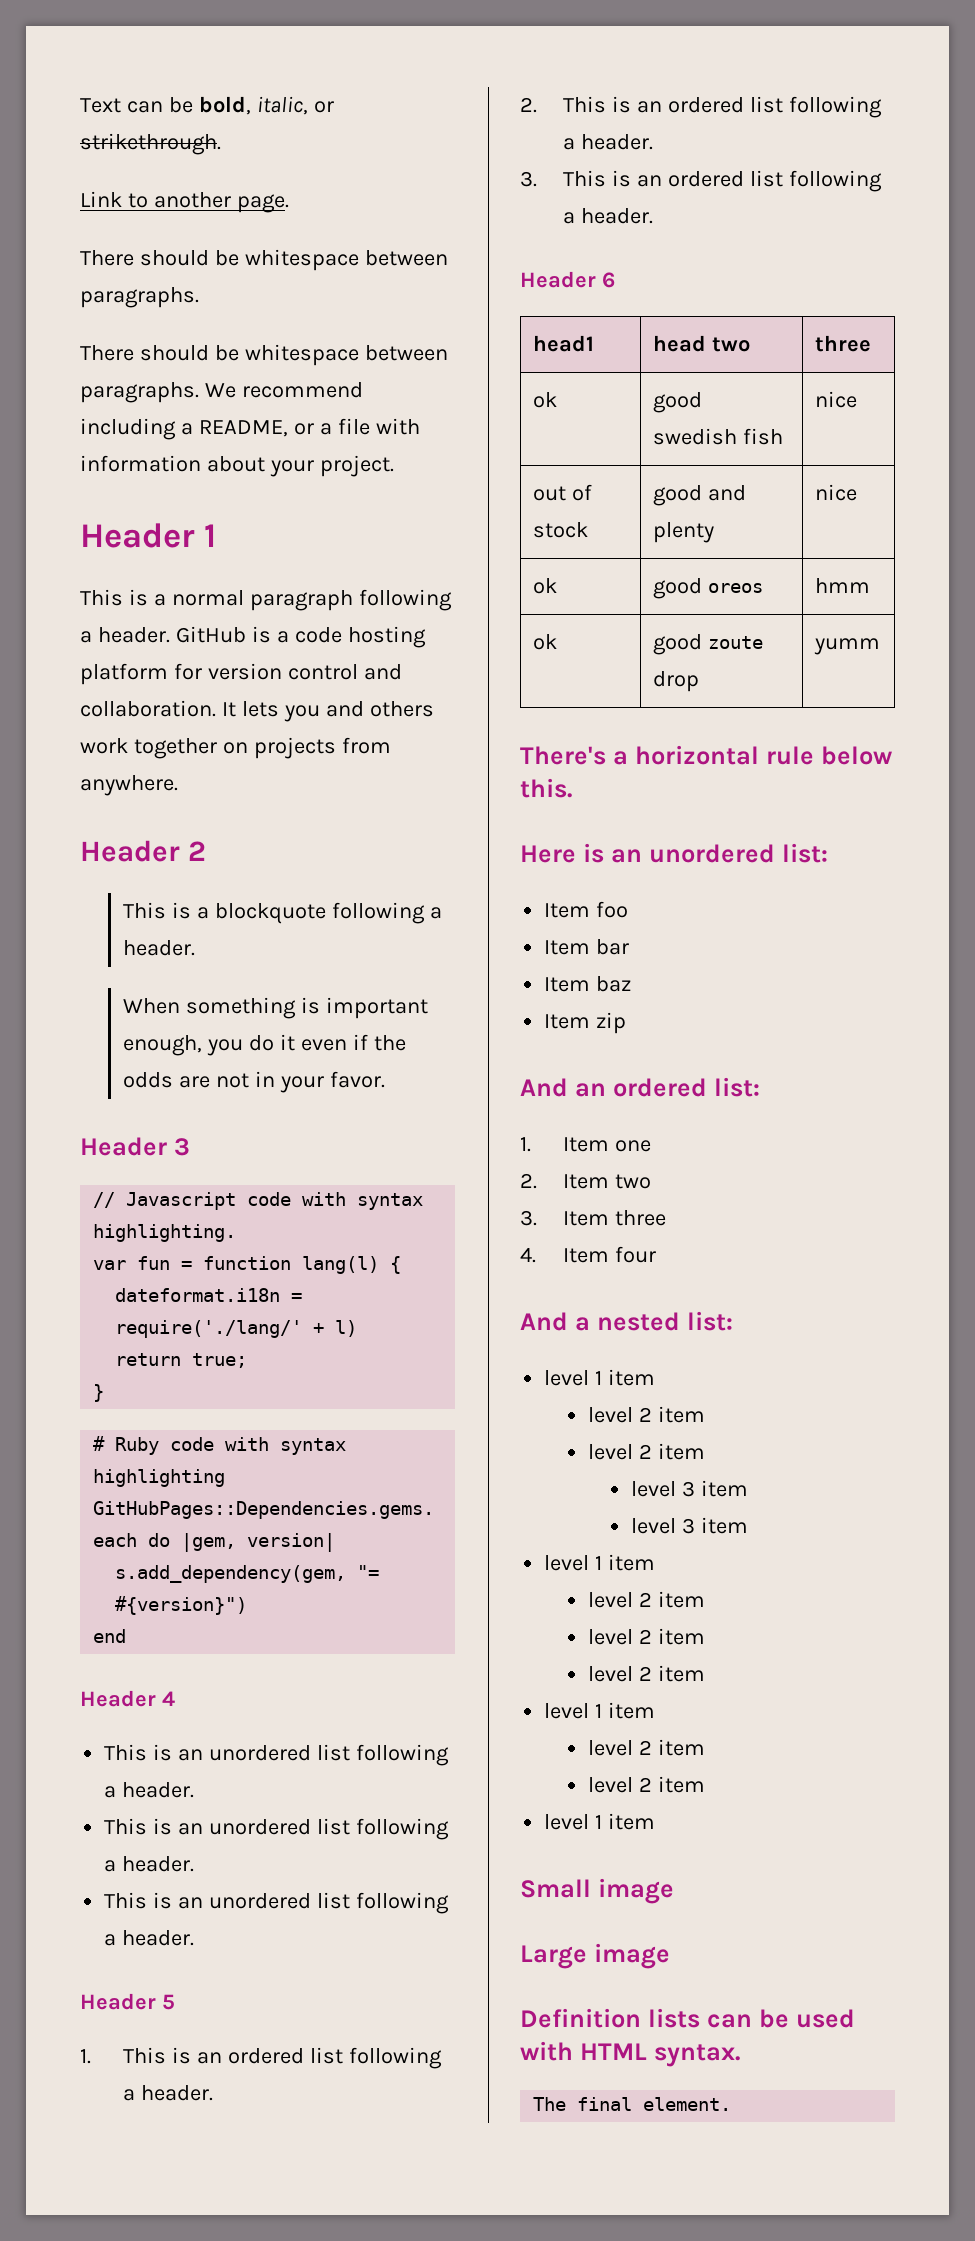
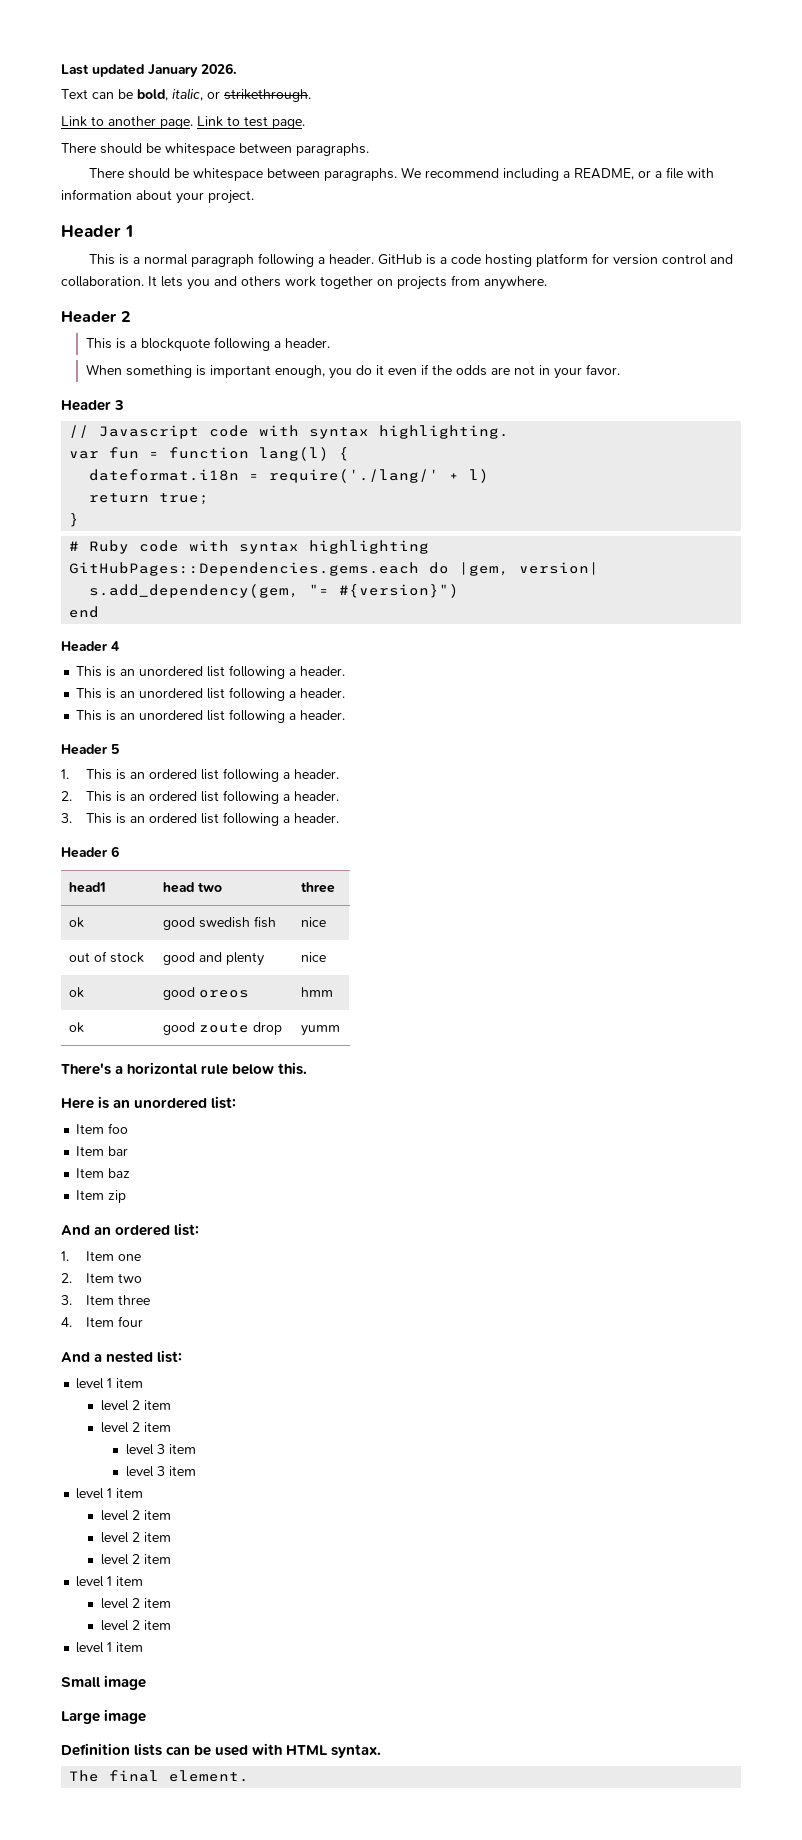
+ Last updated January 2026.
+ Link to test page.

